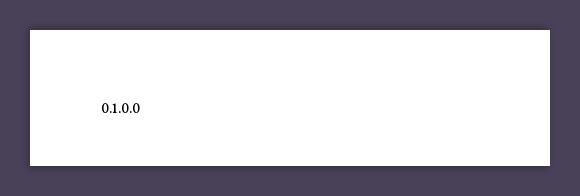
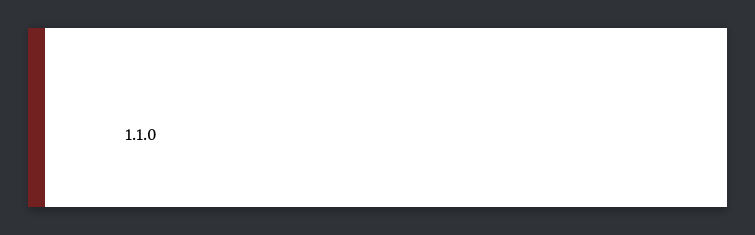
- 0.1.0.0
+ 1.1.0

